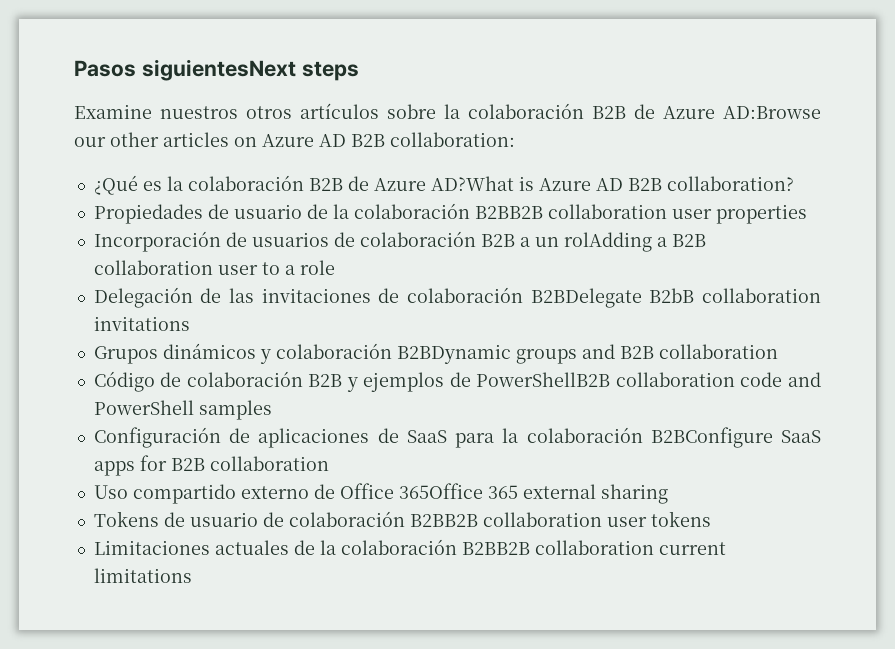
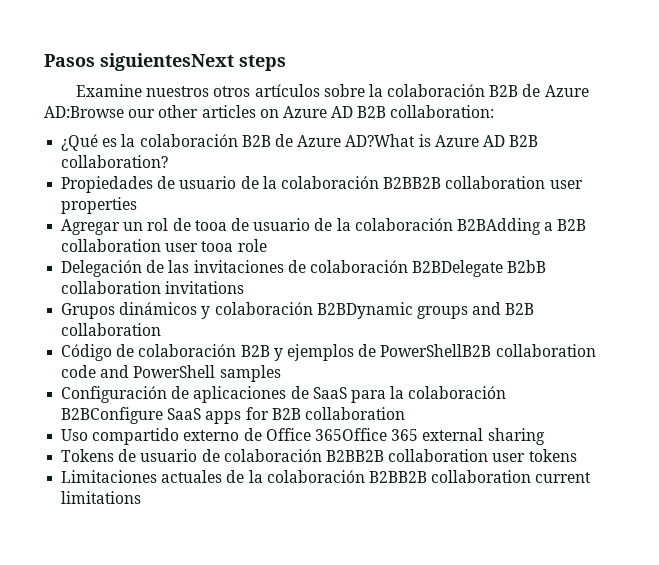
- Incorporación de usuarios de colaboración B2B a un rolAdding a B2B collaboration user to a role
+ Agregar un rol de tooa de usuario de la colaboración B2BAdding a B2B collaboration user tooa role

